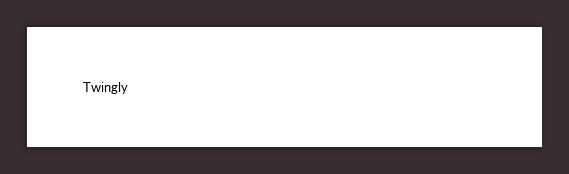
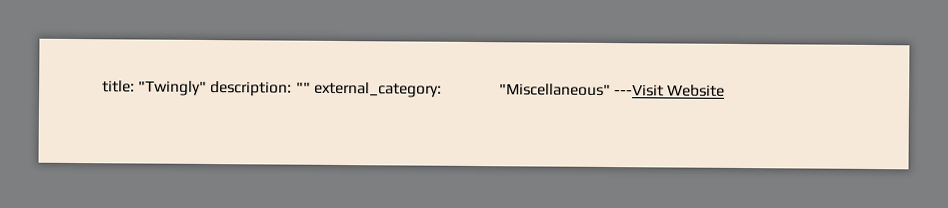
- Twingly
+ title: "Twingly" description: "" external_category: "Miscellaneous" ---Visit Website

